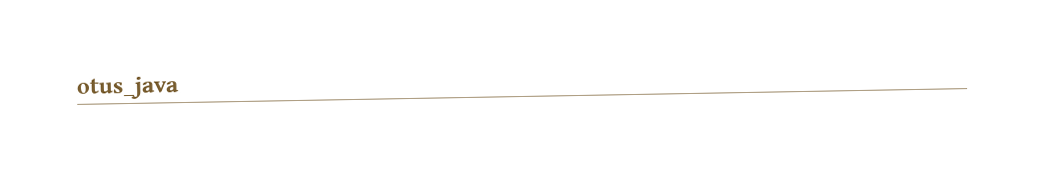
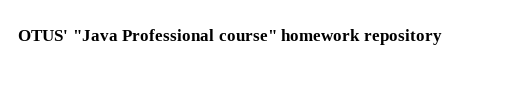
- otus_java
+ OTUS' "Java Professional course" homework repository

